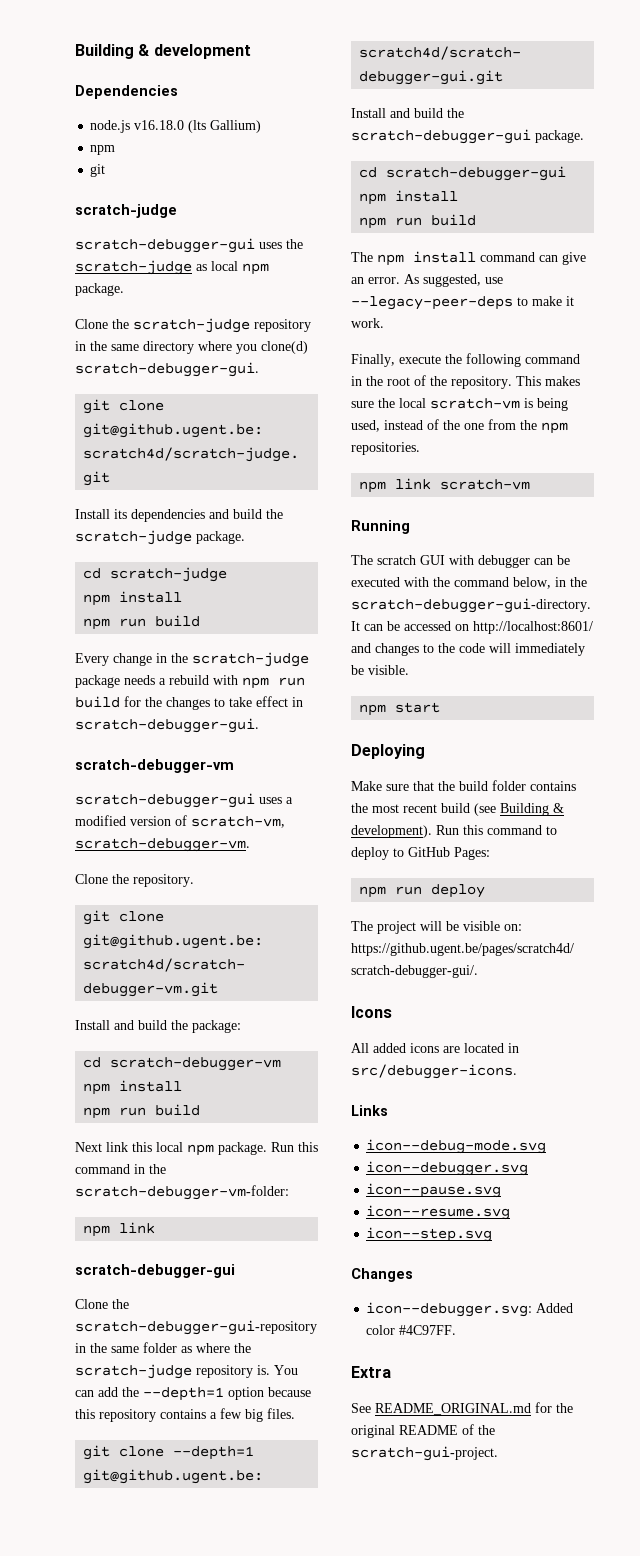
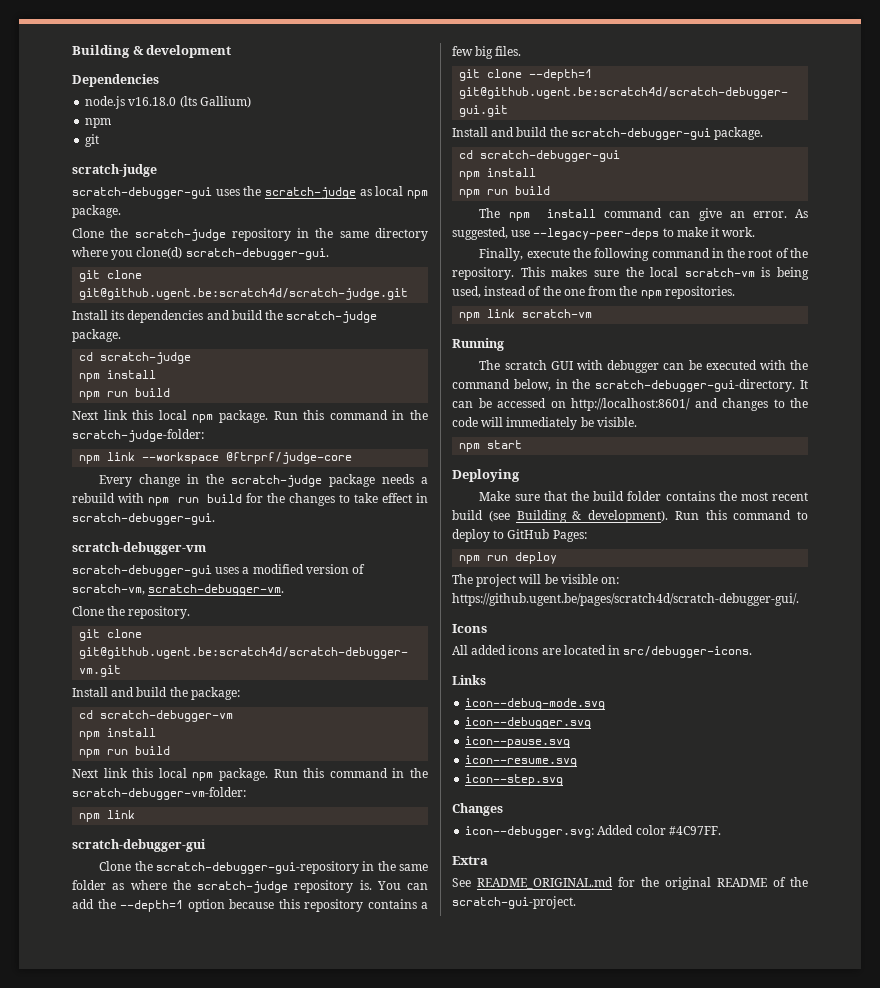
+ Next link this local npm package. Run this command in the scratch-judge-folder:
+ npm link --workspace @ftrprf/judge-core

